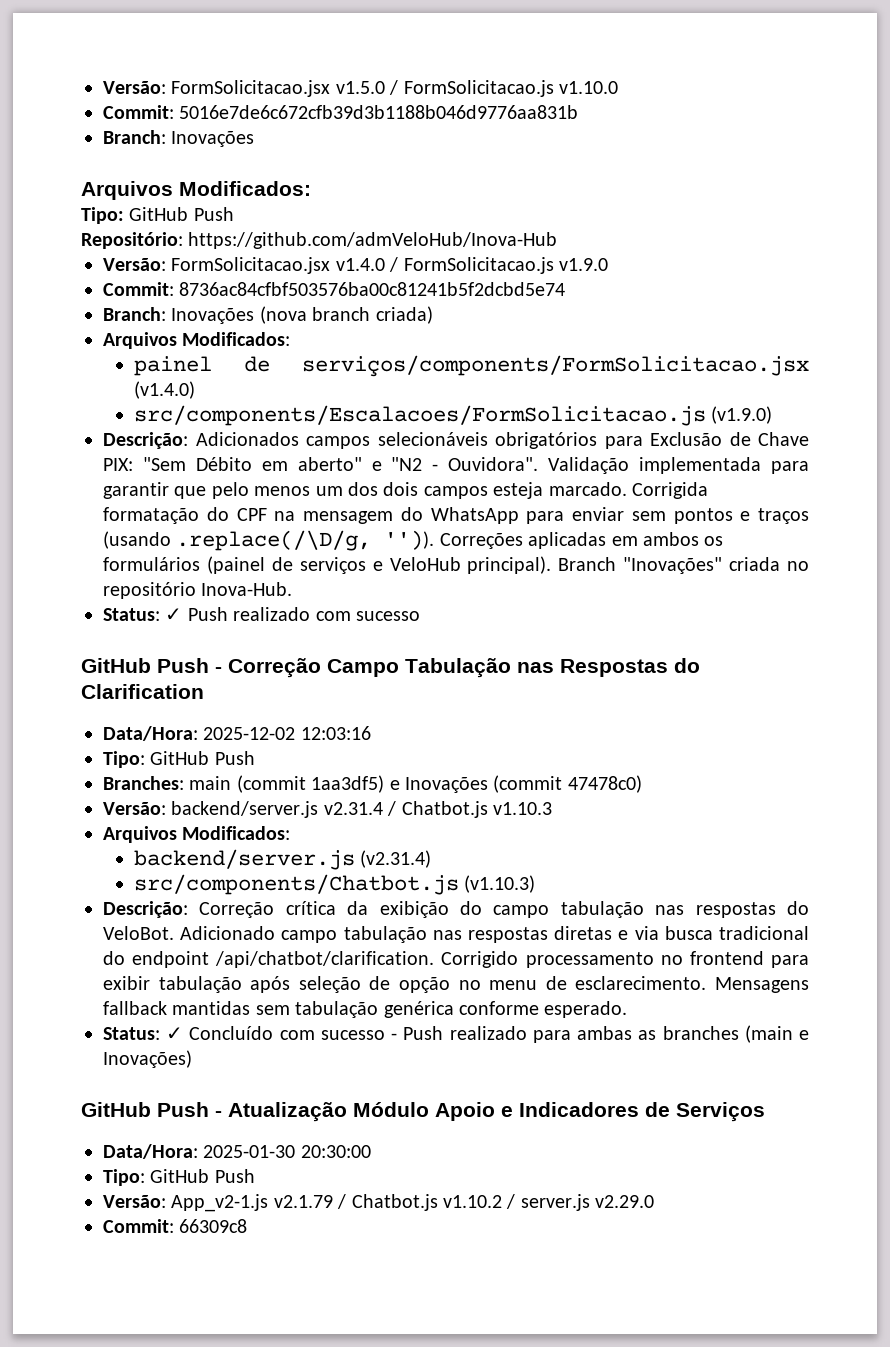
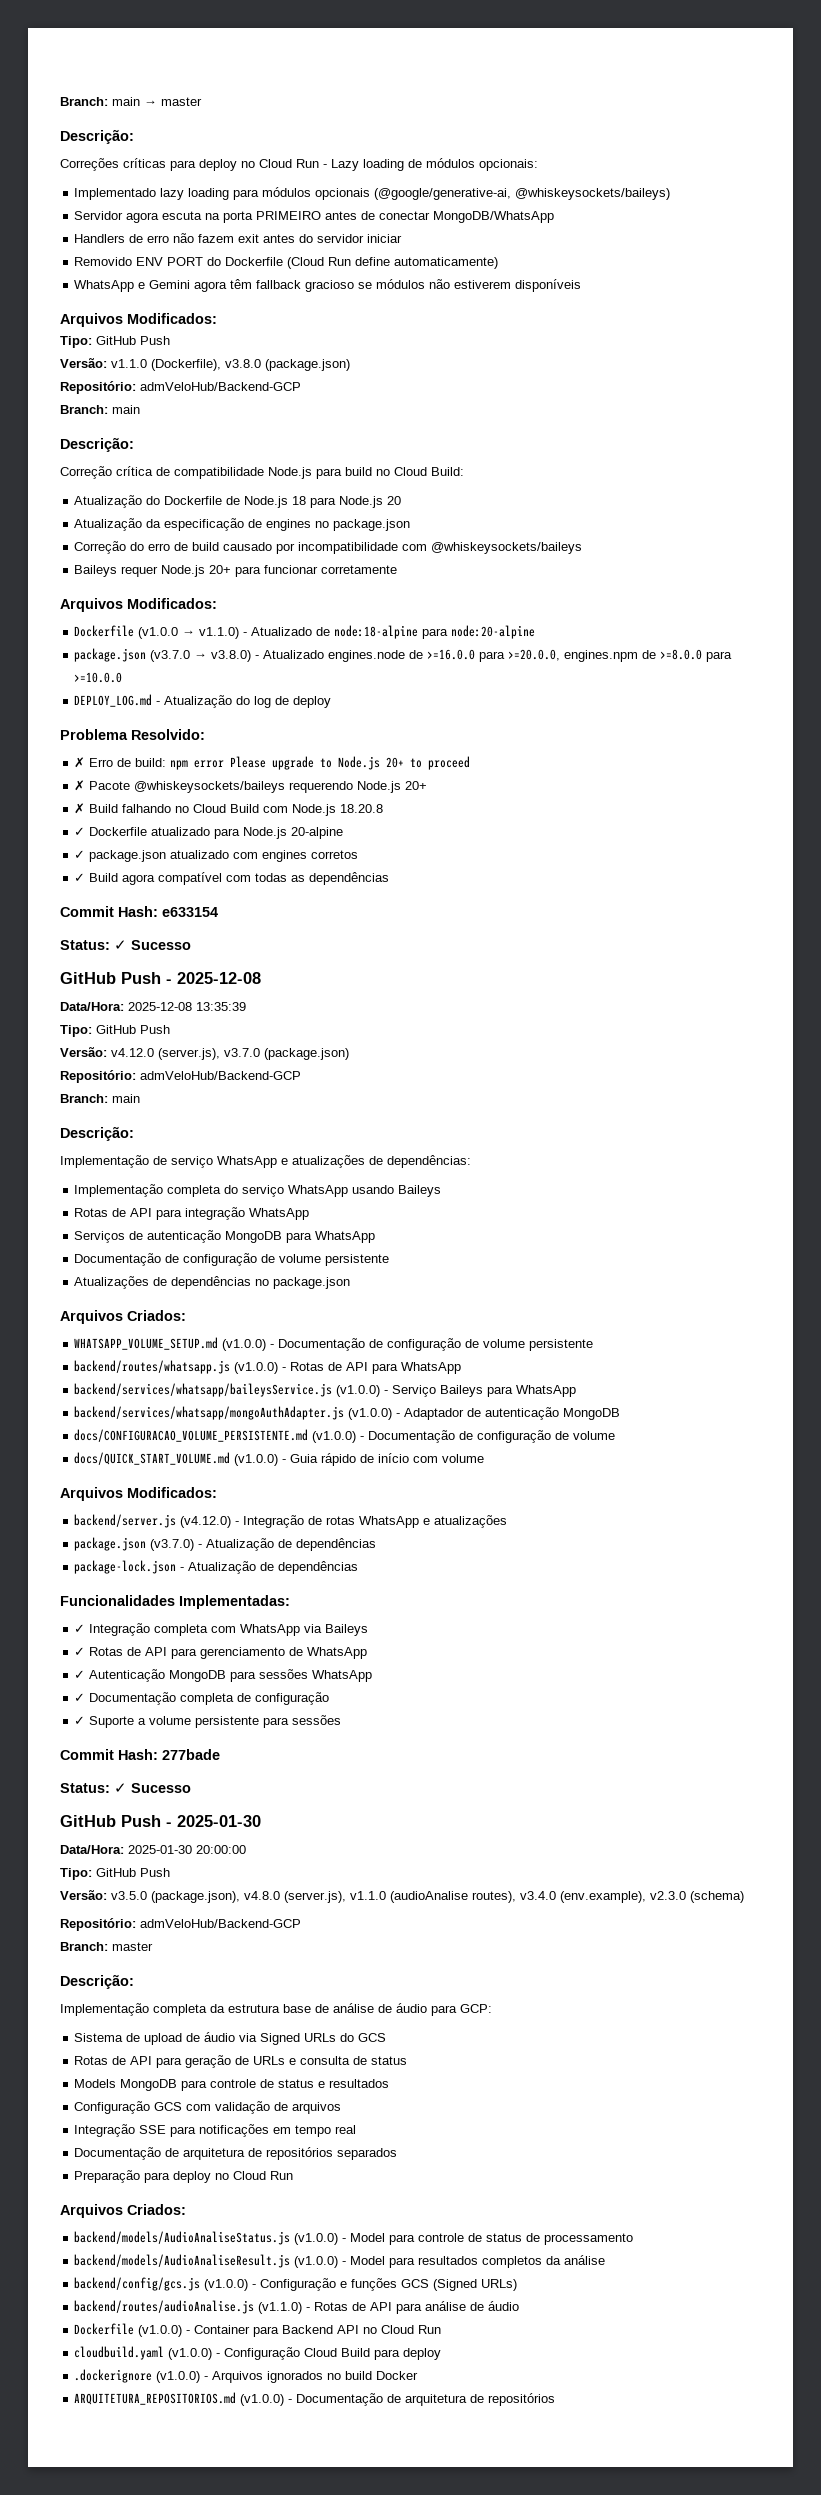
- Versão: FormSolicitacao.jsx v1.5.0 / FormSolicitacao.js v1.10.0
- Commit: 5016e7de6c672cfb39d3b1188b046d9776aa831b
- Branch: Inovações
+ Branch: main → master
+ Descrição:
+ Correções críticas para deploy no Cloud Run - Lazy loading de módulos opcionais:
+ Implementado lazy loading para módulos opcionais (@google/generative-ai, @whiskeysockets/baileys)
+ Servidor agora escuta na porta PRIMEIRO antes de conectar MongoDB/WhatsApp
+ Handlers de erro não fazem exit antes do servidor iniciar
+ Removido ENV PORT do Dockerfile (Cloud Run define automaticamente)
+ WhatsApp e Gemini agora têm fallback gracioso se módulos não estiverem disponíveis
- Repositório: https://github.com/admVeloHub/Inova-Hub
- Versão: FormSolicitacao.jsx v1.4.0 / FormSolicitacao.js v1.9.0
- Commit: 8736ac84cfbf503576ba00c81241b5f2dcbd5e74
- Branch: Inovações (nova branch criada)
+ Versão: v1.1.0 (Dockerfile), v3.8.0 (package.json)
+ Repositório: admVeloHub/Backend-GCP
+ Branch: main
+ Descrição:
+ Correção crítica de compatibilidade Node.js para build no Cloud Build:
+ Atualização do Dockerfile de Node.js 18 para Node.js 20
+ Atualização da especificação de engines no package.json
+ Correção do erro de build causado por incompatibilidade com @whiskeysockets/baileys
+ Baileys requer Node.js 20+ para funcionar corretamente
  Arquivos Modificados:
- painel de serviços/components/FormSolicitacao.jsx (v1.4.0)
- src/components/Escalacoes/FormSolicitacao.js (v1.9.0)
- Descrição: Adicionados campos selecionáveis obrigatórios para Exclusão de Chave PIX: "Sem Débito em aberto" e "N2 - Ouvidora". Validação implementada para garantir que pelo menos um dos dois campos esteja marcado. Corrigida formatação do CPF na mensagem do WhatsApp para enviar sem pontos e traços (usando .replace(/\D/g, '')). Correções aplicadas em ambos os formulários (painel de serviços e VeloHub principal). Branch "Inovações" criada no repositório Inova-Hub.
- Status: ✓ Push realizado com sucesso
- GitHub Push - Correção Campo Tabulação nas Respostas do Clarification
- Data/Hora: 2025-12-02 12:03:16
+ Dockerfile (v1.0.0 → v1.1.0) - Atualizado de node:18-alpine para node:20-alpine
+ package.json (v3.7.0 → v3.8.0) - Atualizado engines.node de >=16.0.0 para >=20.0.0, engines.npm de >=8.0.0 para >=10.0.0
+ DEPLOY_LOG.md - Atualização do log de deploy
+ Problema Resolvido:
+ ✗ Erro de build: npm error Please upgrade to Node.js 20+ to proceed
+ ✗ Pacote @whiskeysockets/baileys requerendo Node.js 20+
+ ✗ Build falhando no Cloud Build com Node.js 18.20.8
+ ✓ Dockerfile atualizado para Node.js 20-alpine
+ ✓ package.json atualizado com engines corretos
+ ✓ Build agora compatível com todas as dependências
+ Commit Hash: e633154
+ Status: ✓ Sucesso
+ GitHub Push - 2025-12-08
+ Data/Hora: 2025-12-08 13:35:39
  Tipo: GitHub Push
- Branches: main (commit 1aa3df5) e Inovações (commit 47478c0)
- Versão: backend/server.js v2.31.4 / Chatbot.js v1.10.3
+ Versão: v4.12.0 (server.js), v3.7.0 (package.json)
+ Repositório: admVeloHub/Backend-GCP
+ Branch: main
+ Descrição:
+ Implementação de serviço WhatsApp e atualizações de dependências:
+ Implementação completa do serviço WhatsApp usando Baileys
+ Rotas de API para integração WhatsApp
+ Serviços de autenticação MongoDB para WhatsApp
+ Documentação de configuração de volume persistente
+ Atualizações de dependências no package.json
+ Arquivos Criados:
+ WHATSAPP_VOLUME_SETUP.md (v1.0.0) - Documentação de configuração de volume persistente
+ backend/routes/whatsapp.js (v1.0.0) - Rotas de API para WhatsApp
+ backend/services/whatsapp/baileysService.js (v1.0.0) - Serviço Baileys para WhatsApp
+ backend/services/whatsapp/mongoAuthAdapter.js (v1.0.0) - Adaptador de autenticação MongoDB
+ docs/CONFIGURACAO_VOLUME_PERSISTENTE.md (v1.0.0) - Documentação de configuração de volume
+ docs/QUICK_START_VOLUME.md (v1.0.0) - Guia rápido de início com volume
  Arquivos Modificados:
- backend/server.js (v2.31.4)
- src/components/Chatbot.js (v1.10.3)
- Descrição: Correção crítica da exibição do campo tabulação nas respostas do VeloBot. Adicionado campo tabulação nas respostas diretas e via busca tradicional do endpoint /api/chatbot/clarification. Corrigido processamento no frontend para exibir tabulação após seleção de opção no menu de esclarecimento. Mensagens fallback mantidas sem tabulação genérica conforme esperado.
- Status: ✓ Concluído com sucesso - Push realizado para ambas as branches (main e Inovações)
- GitHub Push - Atualização Módulo Apoio e Indicadores de Serviços
- Data/Hora: 2025-01-30 20:30:00
+ backend/server.js (v4.12.0) - Integração de rotas WhatsApp e atualizações
+ package.json (v3.7.0) - Atualização de dependências
+ package-lock.json - Atualização de dependências
+ Funcionalidades Implementadas:
+ ✓ Integração completa com WhatsApp via Baileys
+ ✓ Rotas de API para gerenciamento de WhatsApp
+ ✓ Autenticação MongoDB para sessões WhatsApp
+ ✓ Documentação completa de configuração
+ ✓ Suporte a volume persistente para sessões
+ Commit Hash: 277bade
+ Status: ✓ Sucesso
+ GitHub Push - 2025-01-30
+ Data/Hora: 2025-01-30 20:00:00
  Tipo: GitHub Push
- Versão: App_v2-1.js v2.1.79 / Chatbot.js v1.10.2 / server.js v2.29.0
- Commit: 66309c8
+ Versão: v3.5.0 (package.json), v4.8.0 (server.js), v1.1.0 (audioAnalise routes), v3.4.0 (env.example), v2.3.0 (schema)
+ Repositório: admVeloHub/Backend-GCP
+ Branch: master
+ Descrição:
+ Implementação completa da estrutura base de análise de áudio para GCP:
+ Sistema de upload de áudio via Signed URLs do GCS
+ Rotas de API para geração de URLs e consulta de status
+ Models MongoDB para controle de status e resultados
+ Configuração GCS com validação de arquivos
+ Integração SSE para notificações em tempo real
+ Documentação de arquitetura de repositórios separados
+ Preparação para deploy no Cloud Run
+ Arquivos Criados:
+ backend/models/AudioAnaliseStatus.js (v1.0.0) - Model para controle de status de processamento
+ backend/models/AudioAnaliseResult.js (v1.0.0) - Model para resultados completos da análise
+ backend/config/gcs.js (v1.0.0) - Configuração e funções GCS (Signed URLs)
+ backend/routes/audioAnalise.js (v1.1.0) - Rotas de API para análise de áudio
+ Dockerfile (v1.0.0) - Container para Backend API no Cloud Run
+ cloudbuild.yaml (v1.0.0) - Configuração Cloud Build para deploy
+ .dockerignore (v1.0.0) - Arquivos ignorados no build Docker
+ ARQUITETURA_REPOSITORIOS.md (v1.0.0) - Documentação de arquitetura de repositórios

